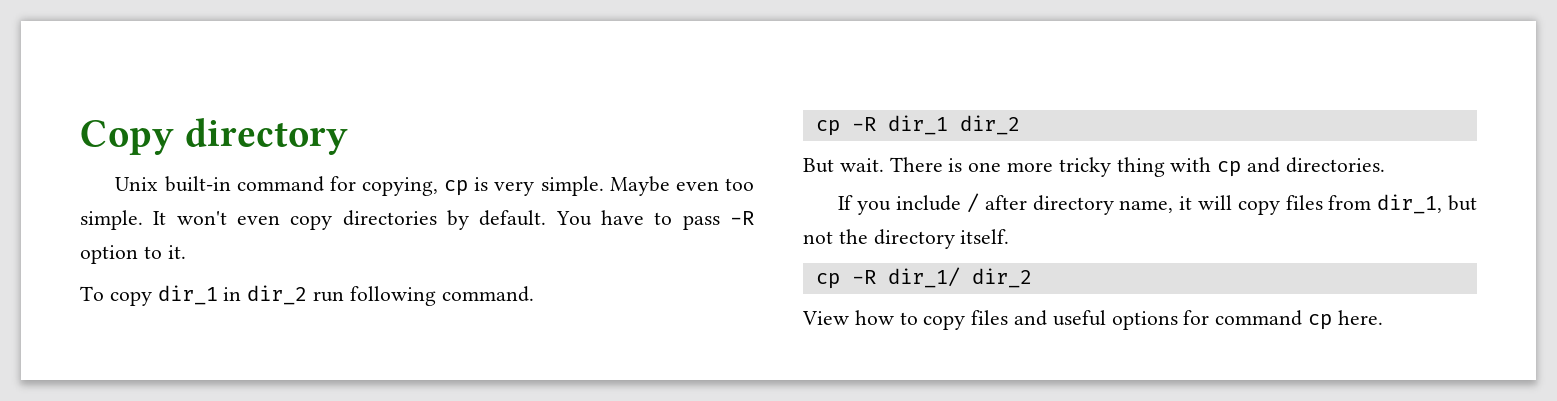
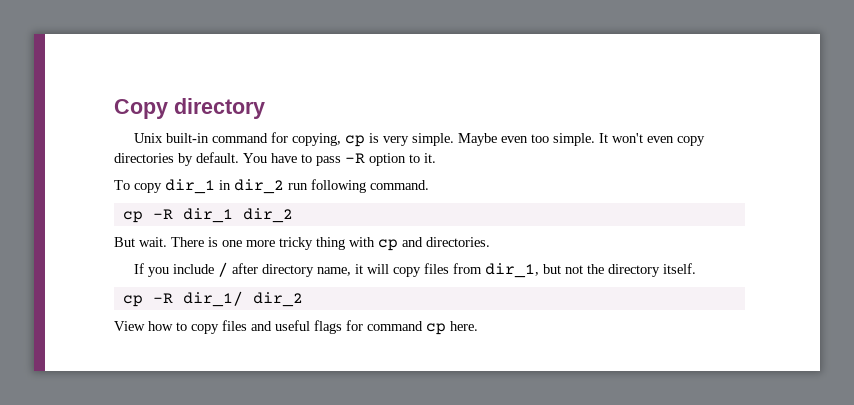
- View how to copy files and useful options for command cp here.
+ View how to copy files and useful flags for command cp here.

